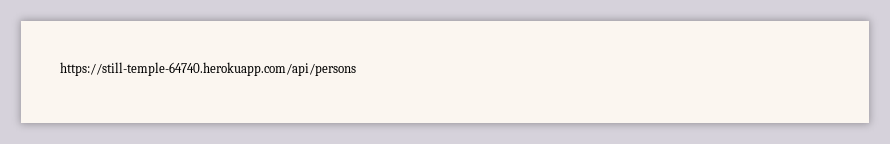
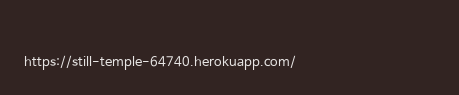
- https://still-temple-64740.herokuapp.com/api/persons
+ https://still-temple-64740.herokuapp.com/

